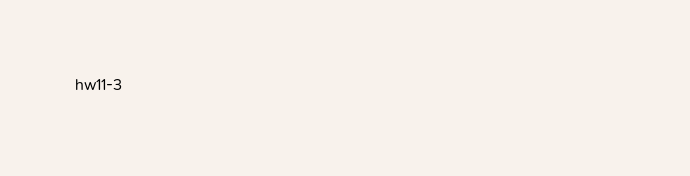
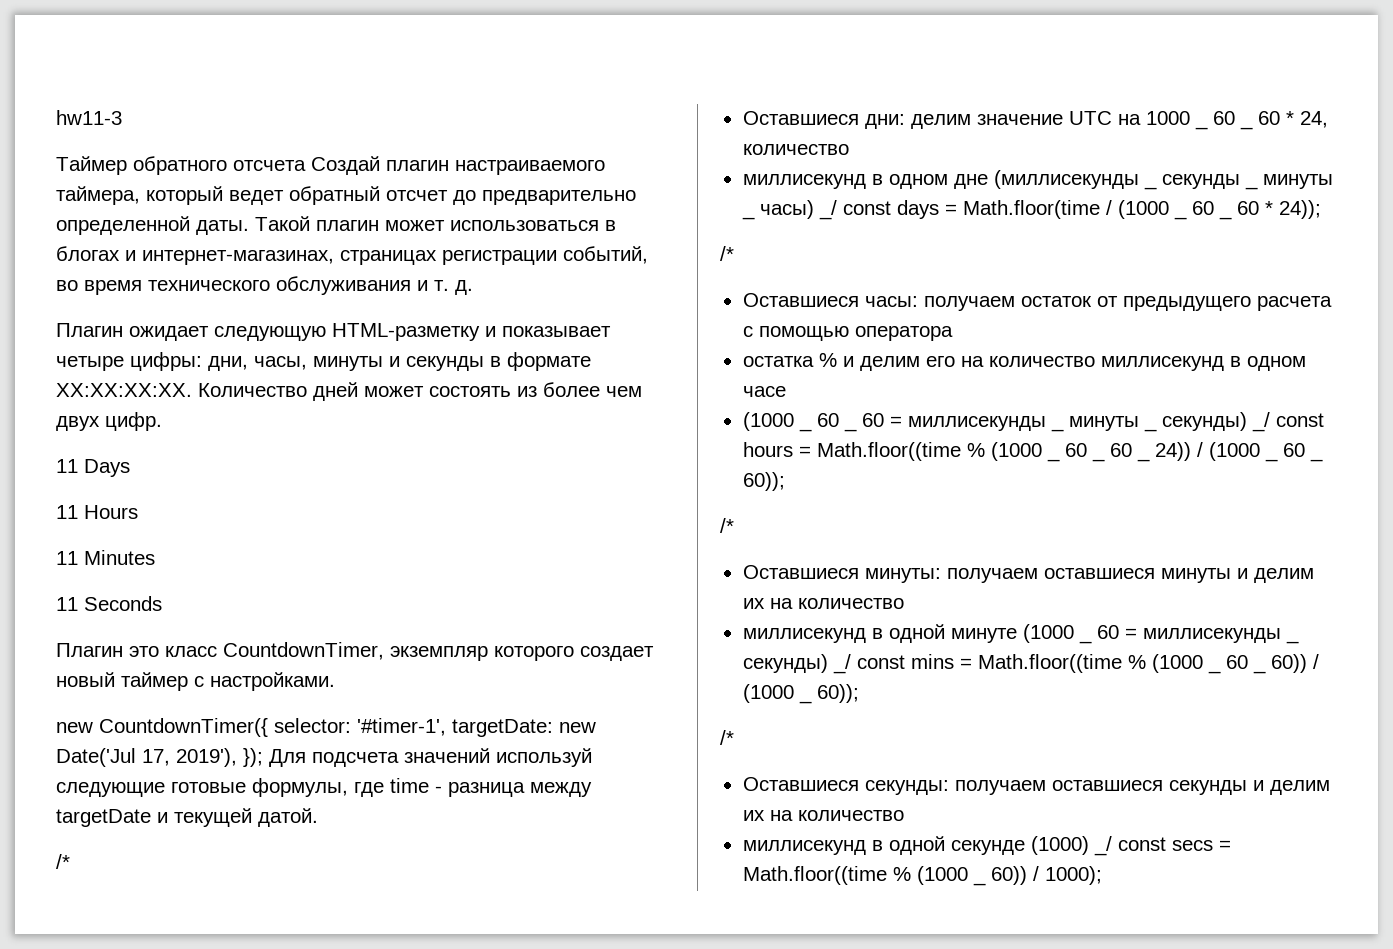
+ Таймер обратного отсчета Создай плагин настраиваемого таймера, который ведет обратный отсчет до предварительно определенной даты. Такой плагин может использоваться в блогах и интернет-магазинах, страницах регистрации событий, во время технического обслуживания и т. д.
+ Плагин ожидает следующую HTML-разметку и показывает четыре цифры: дни, часы, минуты и секунды в формате XX:XX:XX:XX. Количество дней может состоять из более чем двух цифр.
+ 11 Days
+ 11 Hours
+ 11 Minutes
+ 11 Seconds
+ Плагин это класс CountdownTimer, экземпляр которого создает новый таймер с настройками.
+ new CountdownTimer({ selector: '#timer-1', targetDate: new Date('Jul 17, 2019'), }); Для подсчета значений используй следующие готовые формулы, где time - разница между targetDate и текущей датой.
+ /*
+ Оставшиеся дни: делим значение UTC на 1000 _ 60 _ 60 * 24, количество
+ миллисекунд в одном дне (миллисекунды _ секунды _ минуты _ часы) _/ const days = Math.floor(time / (1000 _ 60 _ 60 * 24));
+ /*
+ Оставшиеся часы: получаем остаток от предыдущего расчета с помощью оператора
+ остатка % и делим его на количество миллисекунд в одном часе
+ (1000 _ 60 _ 60 = миллисекунды _ минуты _ секунды) _/ const hours = Math.floor((time % (1000 _ 60 _ 60 _ 24)) / (1000 _ 60 _ 60));
+ /*
+ Оставшиеся минуты: получаем оставшиеся минуты и делим их на количество
+ миллисекунд в одной минуте (1000 _ 60 = миллисекунды _ секунды) _/ const mins = Math.floor((time % (1000 _ 60 _ 60)) / (1000 _ 60));
+ /*
+ Оставшиеся секунды: получаем оставшиеся секунды и делим их на количество
+ миллисекунд в одной секунде (1000) _/ const secs = Math.floor((time % (1000 _ 60)) / 1000);

